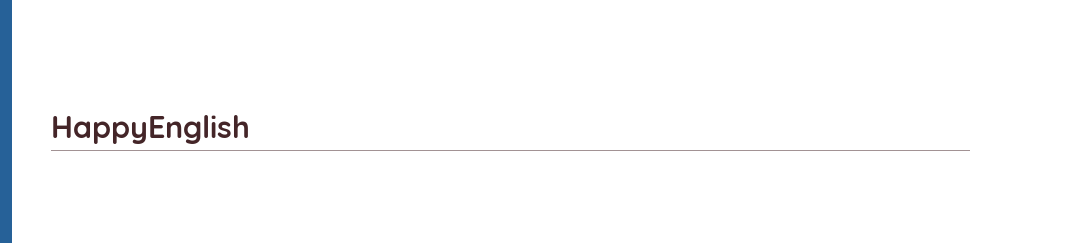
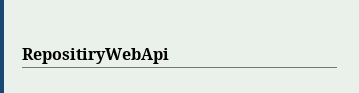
- HappyEnglish
+ RepositiryWebApi

